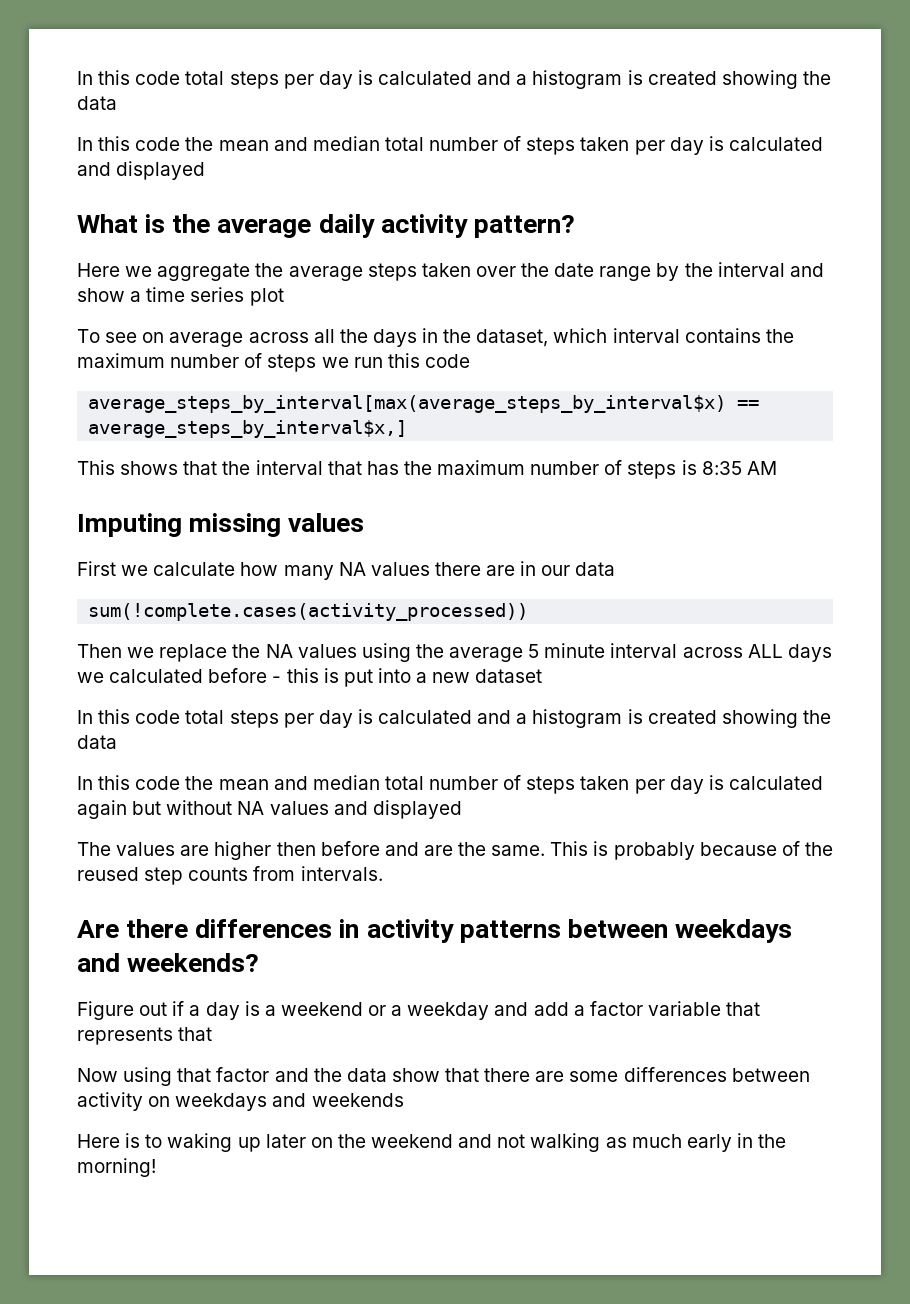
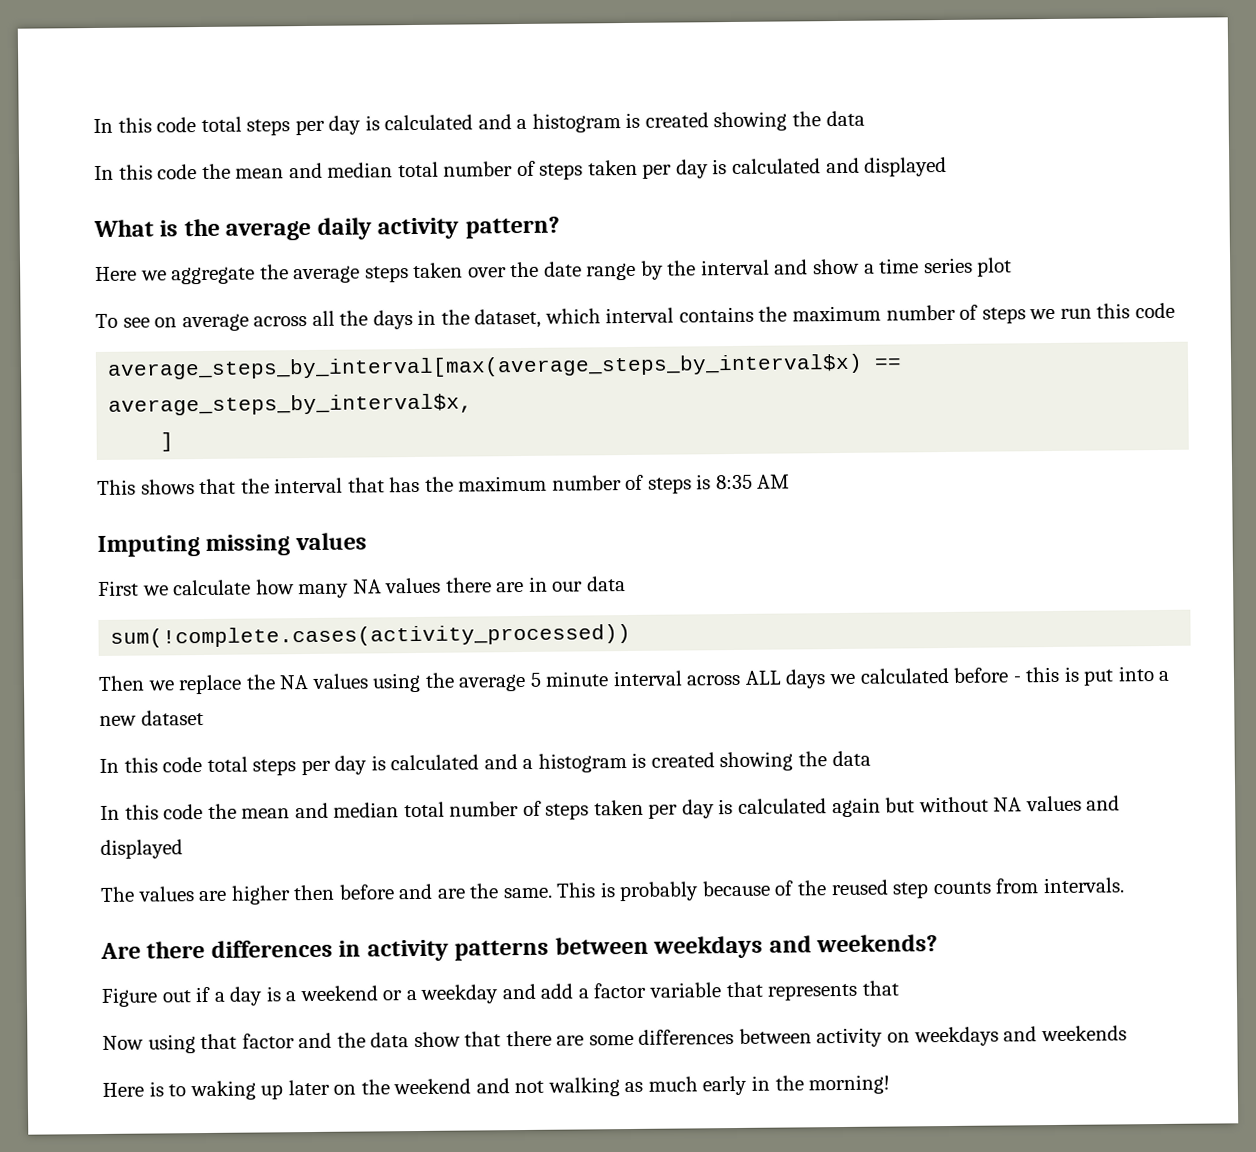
- average_steps_by_interval[max(average_steps_by_interval$x) == average_steps_by_interval$x,]
+ average_steps_by_interval[max(average_steps_by_interval$x) == average_steps_by_interval$x,
+ ]

